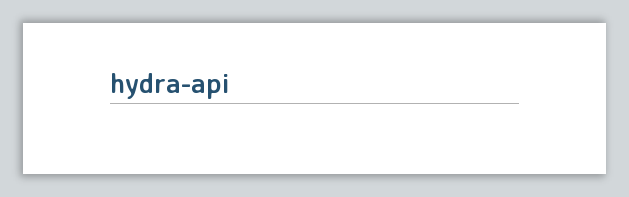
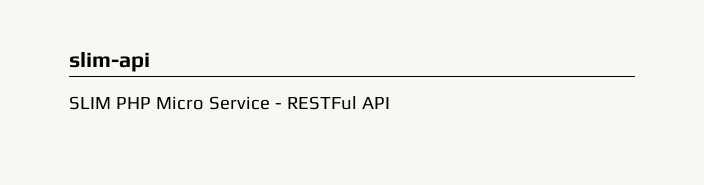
- hydra-api
+ slim-api
+ SLIM PHP Micro Service - RESTFul API

